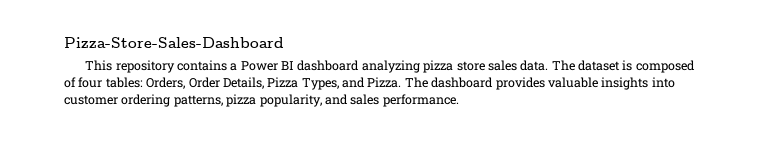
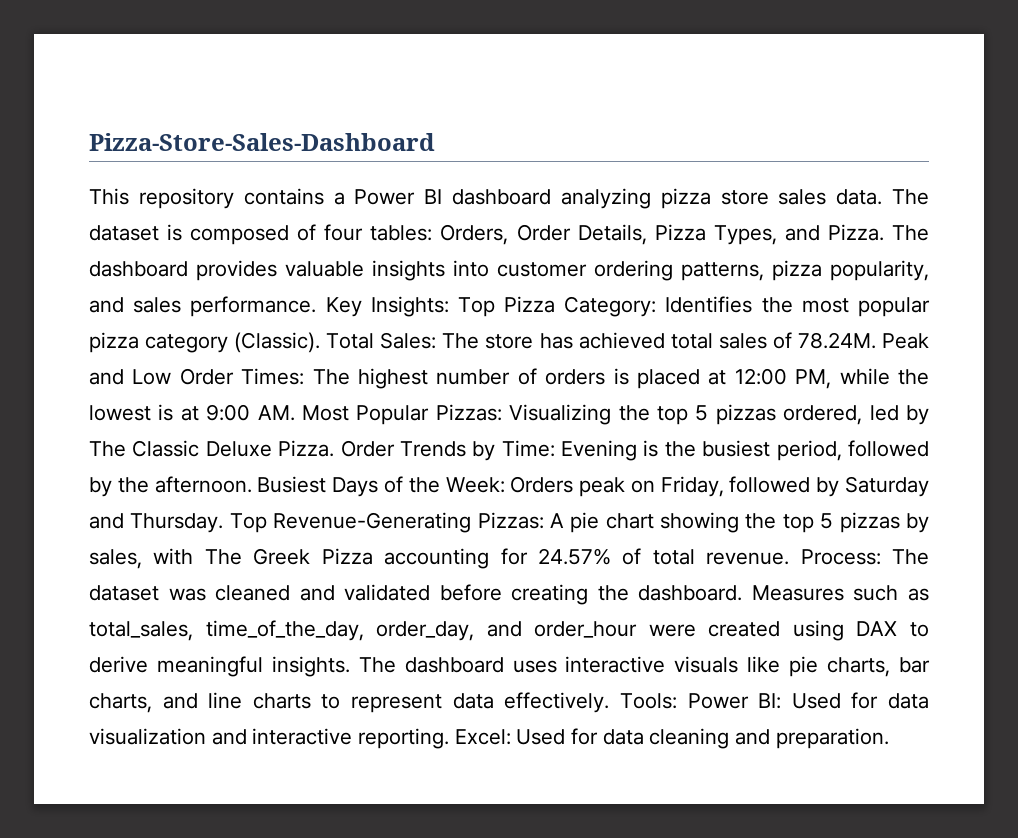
+ Key Insights: Top Pizza Category: Identifies the most popular pizza category (Classic). Total Sales: The store has achieved total sales of 78.24M. Peak and Low Order Times: The highest number of orders is placed at 12:00 PM, while the lowest is at 9:00 AM. Most Popular Pizzas: Visualizing the top 5 pizzas ordered, led by The Classic Deluxe Pizza. Order Trends by Time: Evening is the busiest period, followed by the afternoon. Busiest Days of the Week: Orders peak on Friday, followed by Saturday and Thursday. Top Revenue-Generating Pizzas: A pie chart showing the top 5 pizzas by sales, with The Greek Pizza accounting for 24.57% of total revenue. Process: The dataset was cleaned and validated before creating the dashboard. Measures such as total_sales, time_of_the_day, order_day, and order_hour were created using DAX to derive meaningful insights. The dashboard uses interactive visuals like pie charts, bar charts, and line charts to represent data effectively. Tools: Power BI: Used for data visualization and interactive reporting. Excel: Used for data cleaning and preparation.

